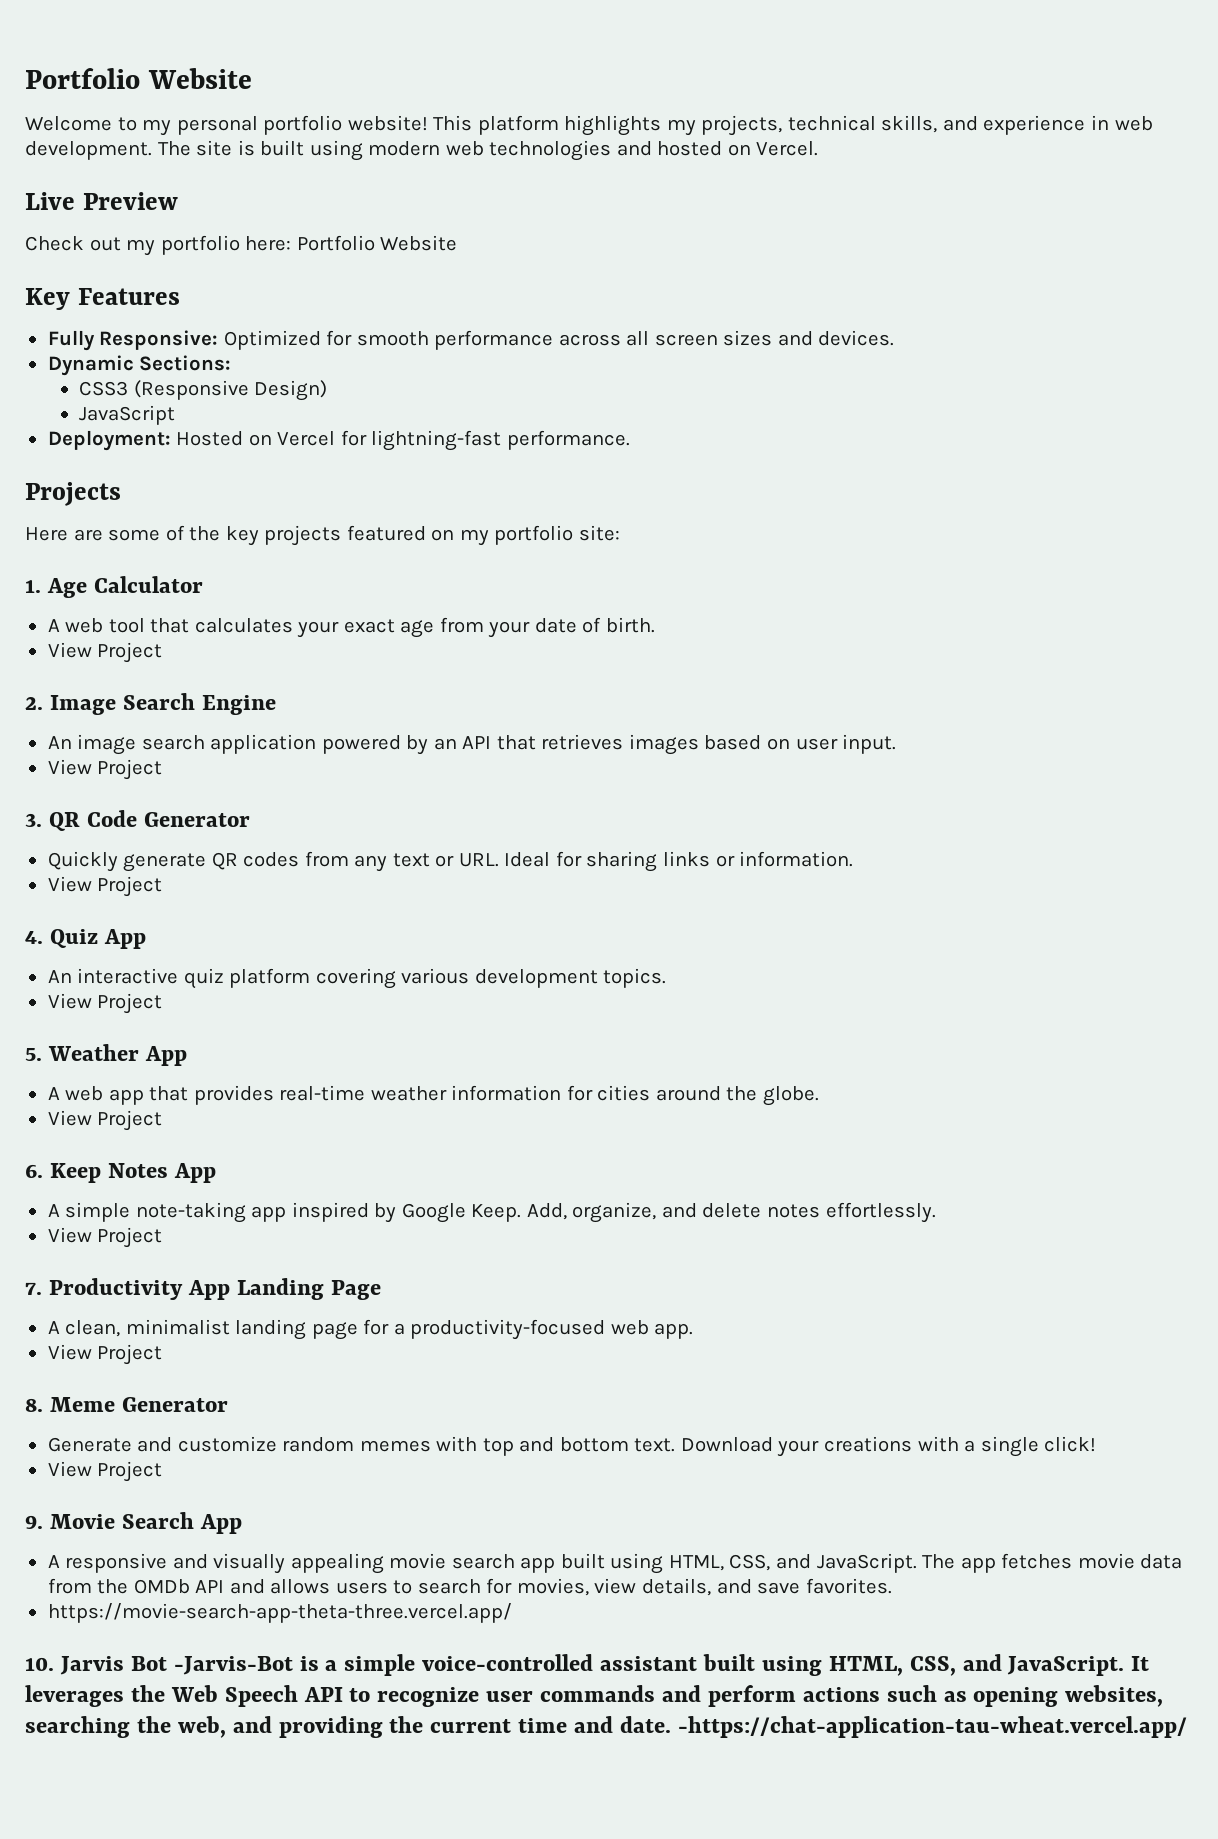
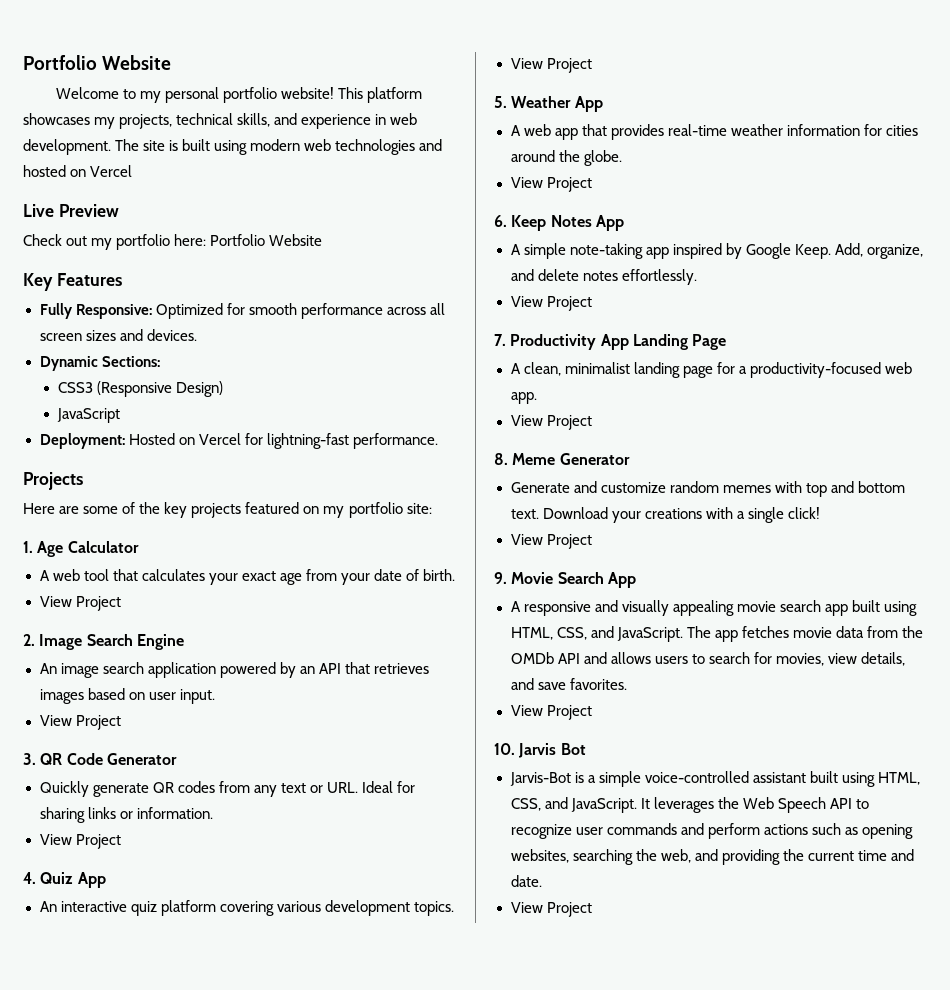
- This platform highlights my projects, technical skills, and experience in web development.
+ This platform showcases my projects, technical skills, and experience in web development.
- The site is built using modern web technologies and hosted on Vercel.
+ The site is built using modern web technologies and hosted on Vercel
  The app fetches movie data from the OMDb API and allows users to search for movies, view details, and save favorites.
- https://movie-search-app-theta-three.vercel.app/
+ View Project
- 10. Jarvis Bot -Jarvis-Bot is a simple voice-controlled assistant built using HTML, CSS, and JavaScript.
+ 10. Jarvis Bot
+ Jarvis-Bot is a simple voice-controlled assistant built using HTML, CSS, and JavaScript.
- It leverages the Web Speech API to recognize user commands and perform actions such as opening websites, searching the web, and providing the current time and date. -https://chat-application-tau-wheat.vercel.app/
+ It leverages the Web Speech API to recognize user commands and perform actions such as opening websites, searching the web, and providing the current time and date.
+ View Project

